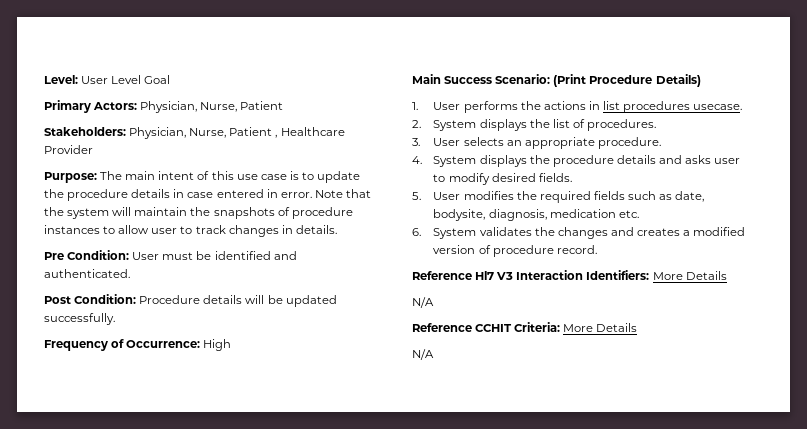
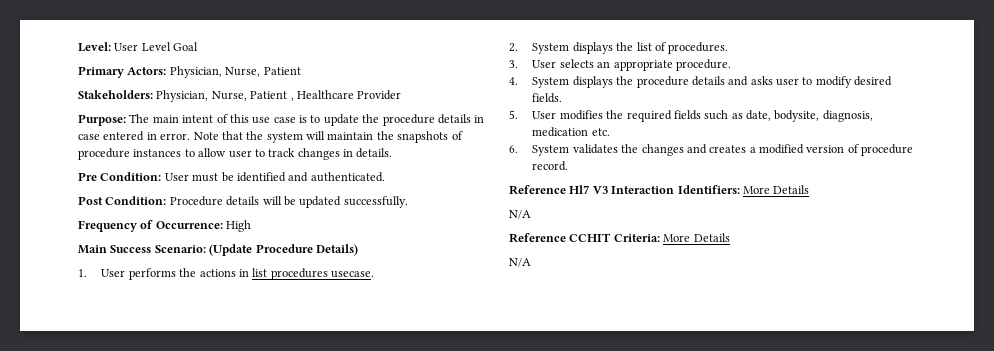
- Main Success Scenario: (Print Procedure Details)
+ Main Success Scenario: (Update Procedure Details)

